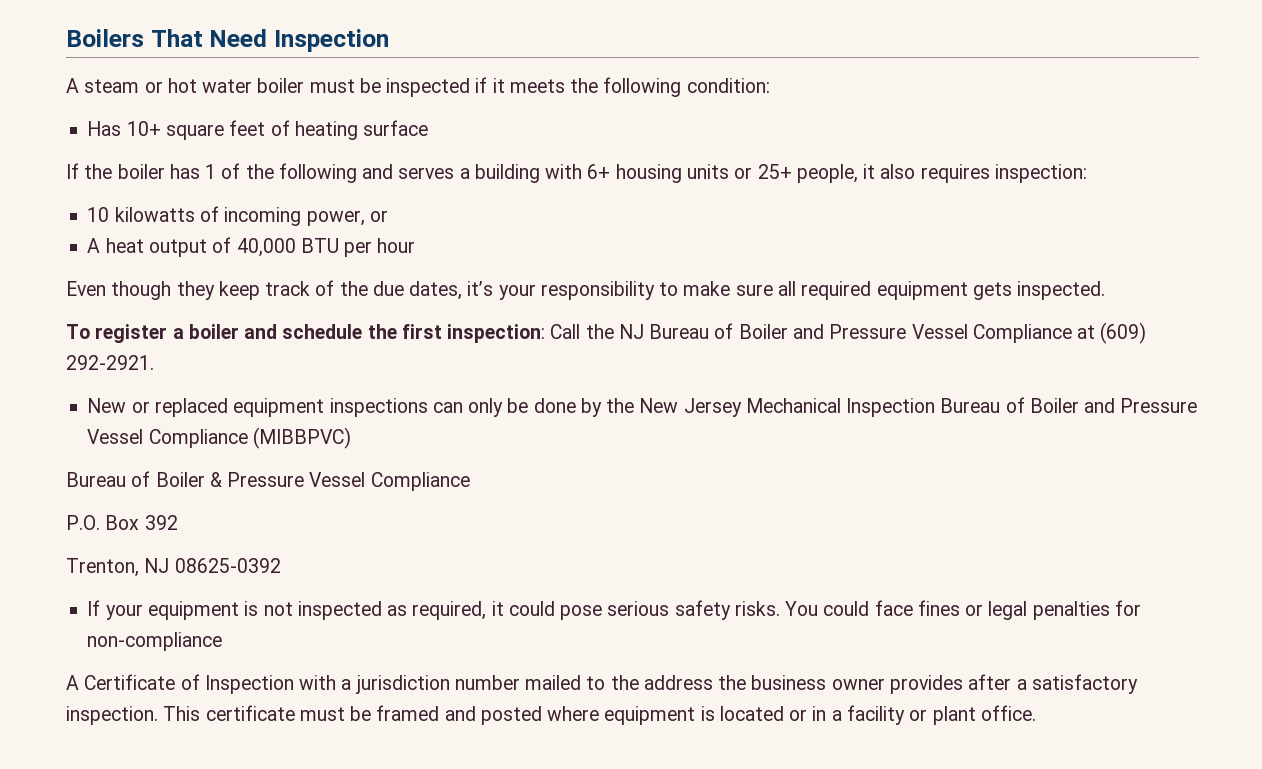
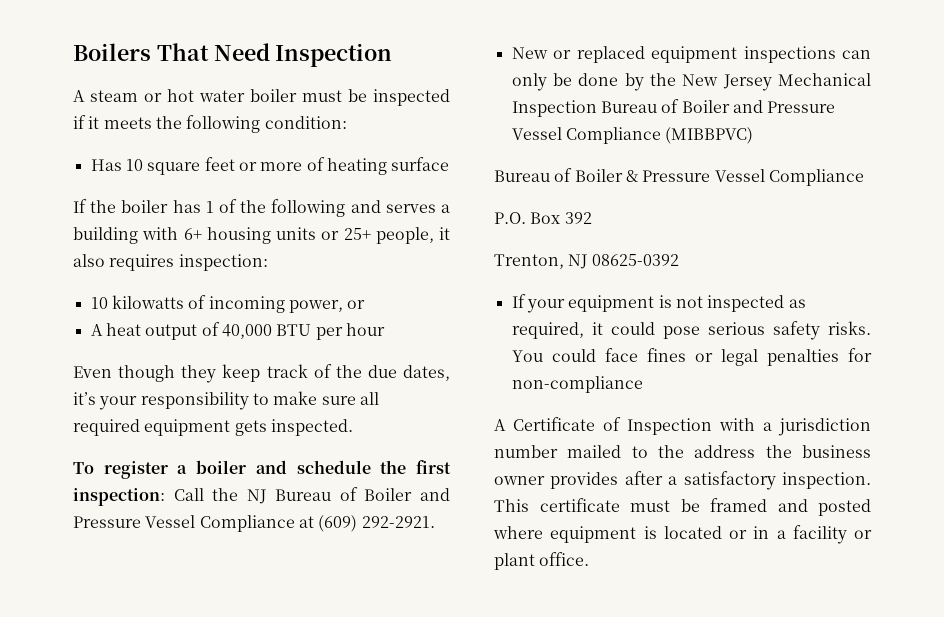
- Has 10+ square feet of heating surface
+ Has 10 square feet or more of heating surface

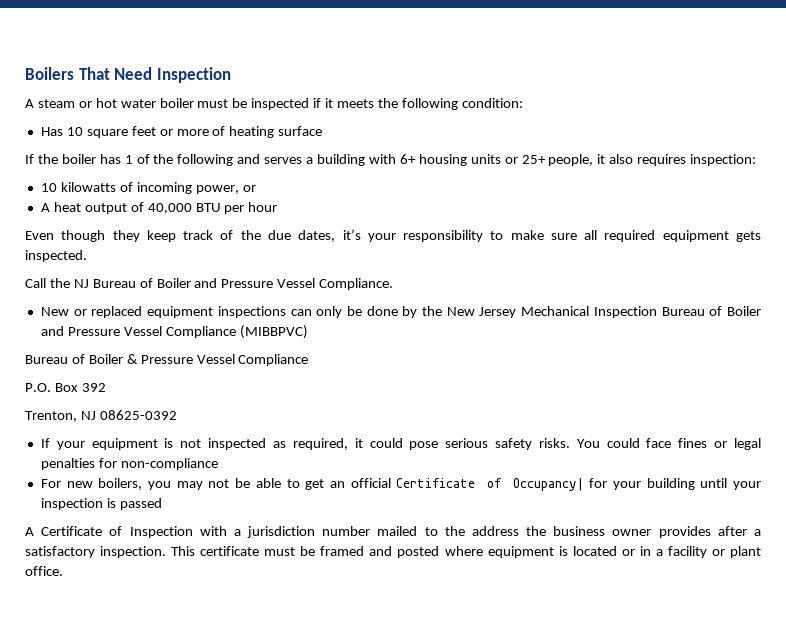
- To register a boiler and schedule the first inspection: Call the NJ Bureau of Boiler and Pressure Vessel Compliance at (609) 292-2921.
+ Call the NJ Bureau of Boiler and Pressure Vessel Compliance.
+ For new boilers, you may not be able to get an official Certificate of Occupancy| for your building until your inspection is passed

